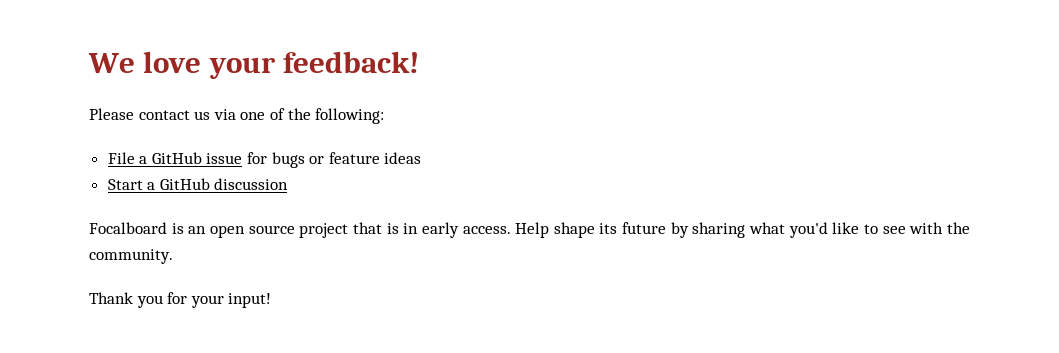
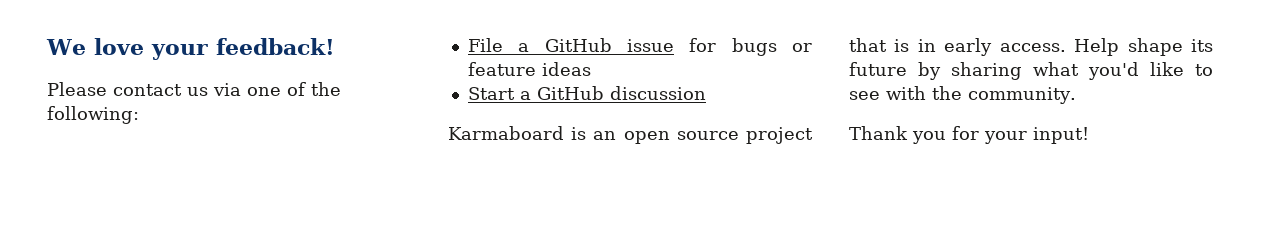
- Focalboard is an open source project that is in early access.
+ Karmaboard is an open source project that is in early access.

